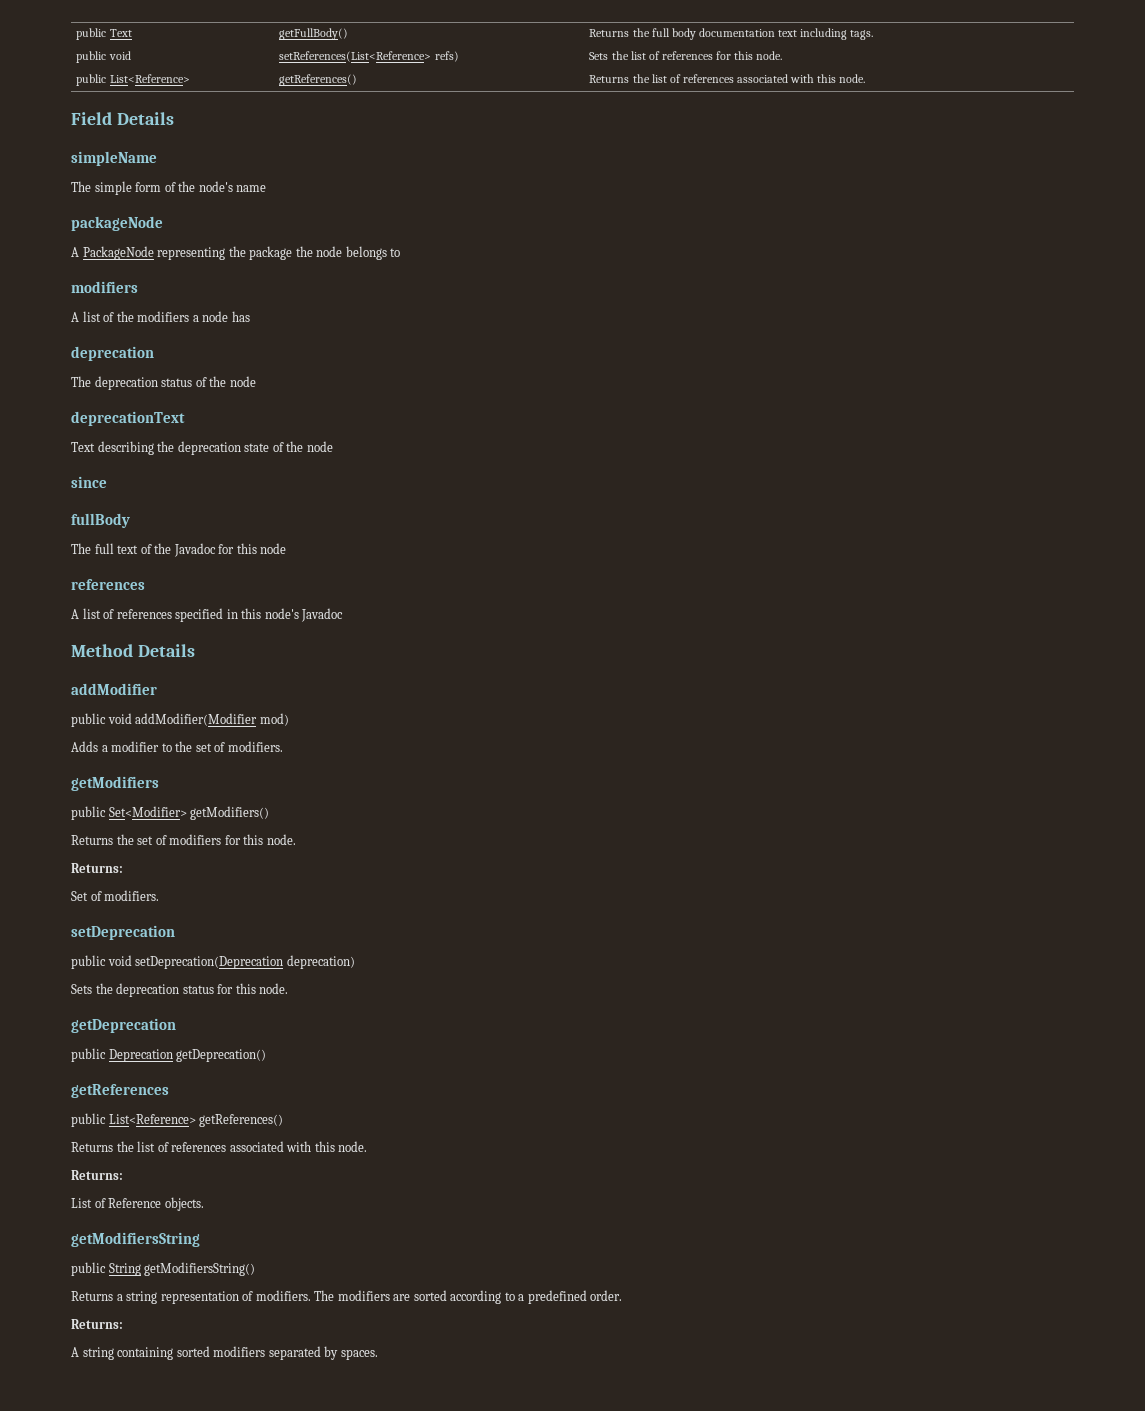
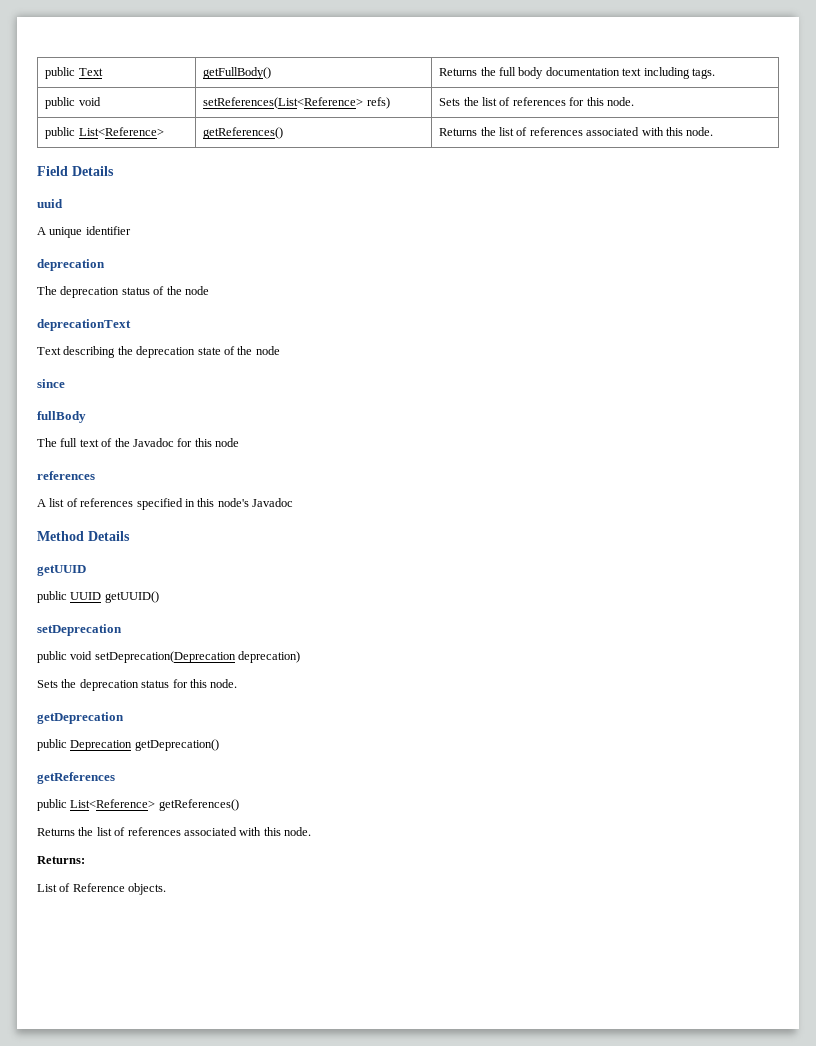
- simpleName
- The simple form of the node's name
- packageNode
- A PackageNode representing the package the node belongs to
- modifiers
- A list of the modifiers a node has
+ uuid
+ A unique identifier
- addModifier
- public void addModifier(Modifier mod)
- Adds a modifier to the set of modifiers.
- getModifiers
- public Set<Modifier> getModifiers()
- Returns the set of modifiers for this node.
- Returns:
- Set of modifiers.
+ getUUID
+ public UUID getUUID()
- getModifiersString
- public String getModifiersString()
- Returns a string representation of modifiers. The modifiers are sorted according to a predefined order.
- Returns:
- A string containing sorted modifiers separated by spaces.

